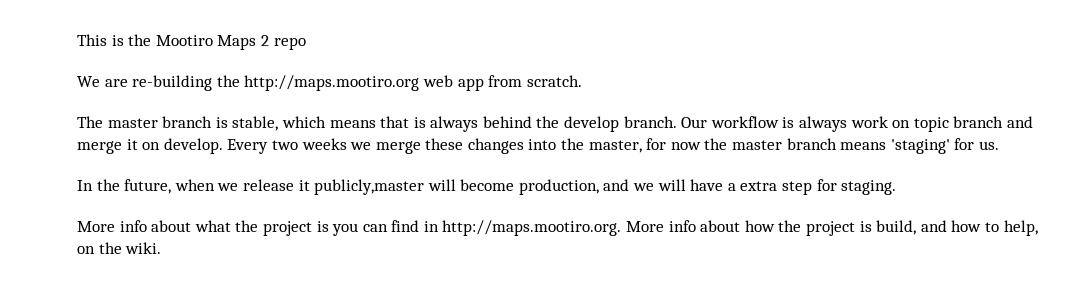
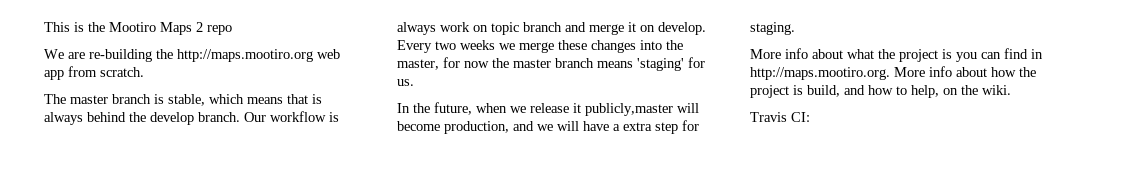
+ Travis CI:

